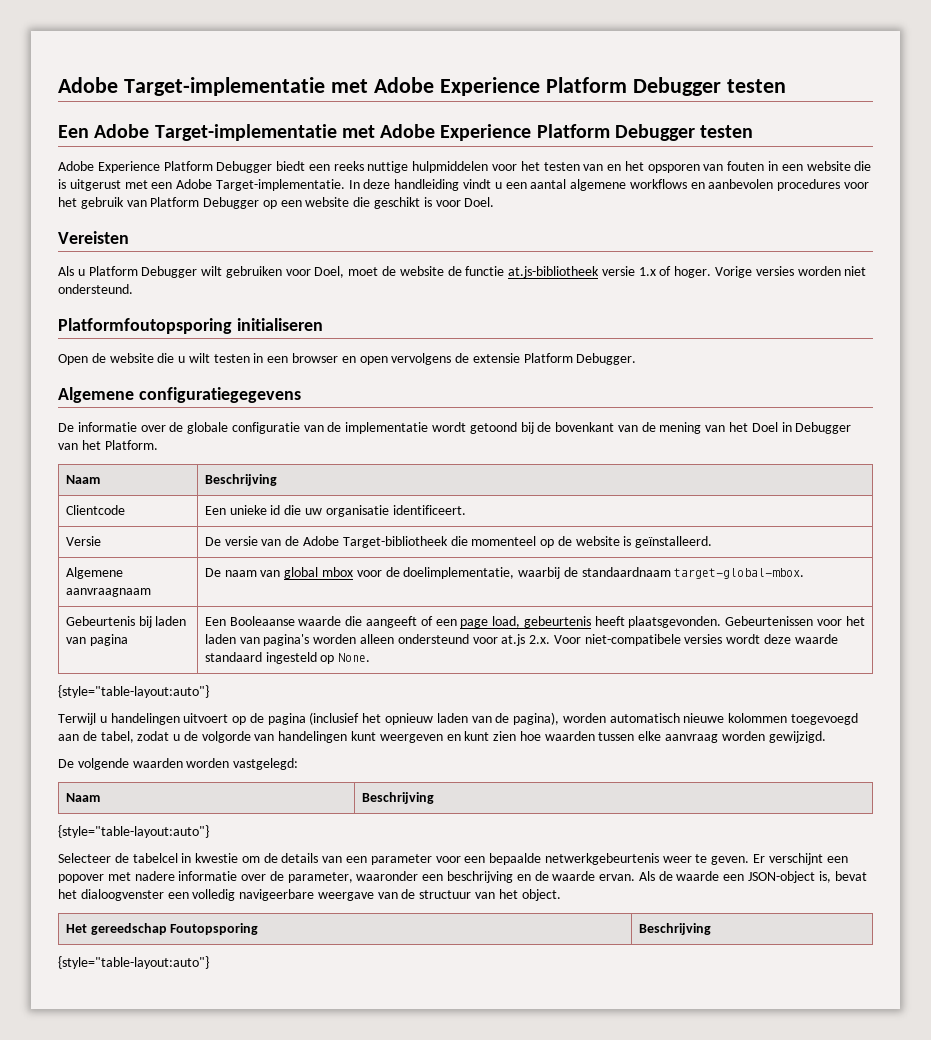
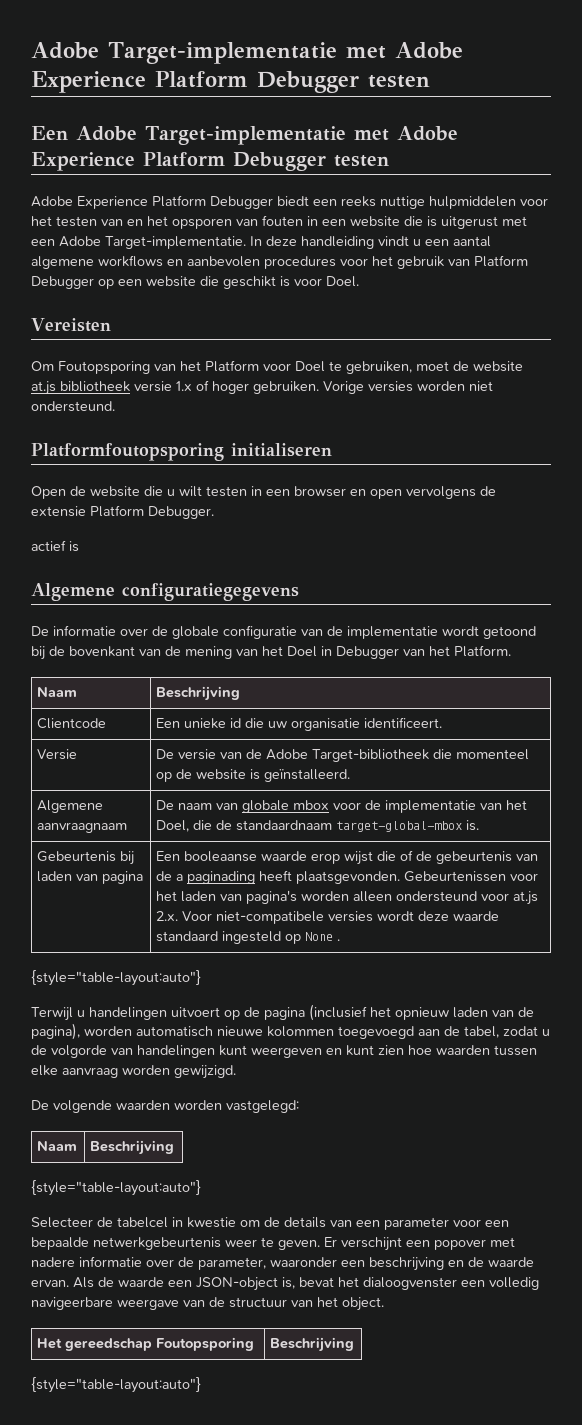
- Als u Platform Debugger wilt gebruiken voor Doel, moet de website de functie at.js-bibliotheek versie 1.x of hoger.
+ Om Foutopsporing van het Platform voor Doel te gebruiken, moet de website at.js bibliotheek versie 1.x of hoger gebruiken.
+ actief is
- Algemene aanvraagnaam | De naam van global mbox voor de doelimplementatie, waarbij de standaardnaam target-global-mbox.
+ Algemene aanvraagnaam | De naam van globale mbox voor de implementatie van het Doel, die de standaardnaam target-global-mbox is.
- Een Booleaanse waarde die aangeeft of een page load, gebeurtenis heeft plaatsgevonden.
+ Een booleaanse waarde erop wijst die of de gebeurtenis van de a paginading heeft plaatsgevonden.
- Gebeurtenissen voor het laden van pagina's worden alleen ondersteund voor at.js 2.x. Voor niet-compatibele versies wordt deze waarde standaard ingesteld op None.
+ Gebeurtenissen voor het laden van pagina's worden alleen ondersteund voor at.js 2.x. Voor niet-compatibele versies wordt deze waarde standaard ingesteld op None .

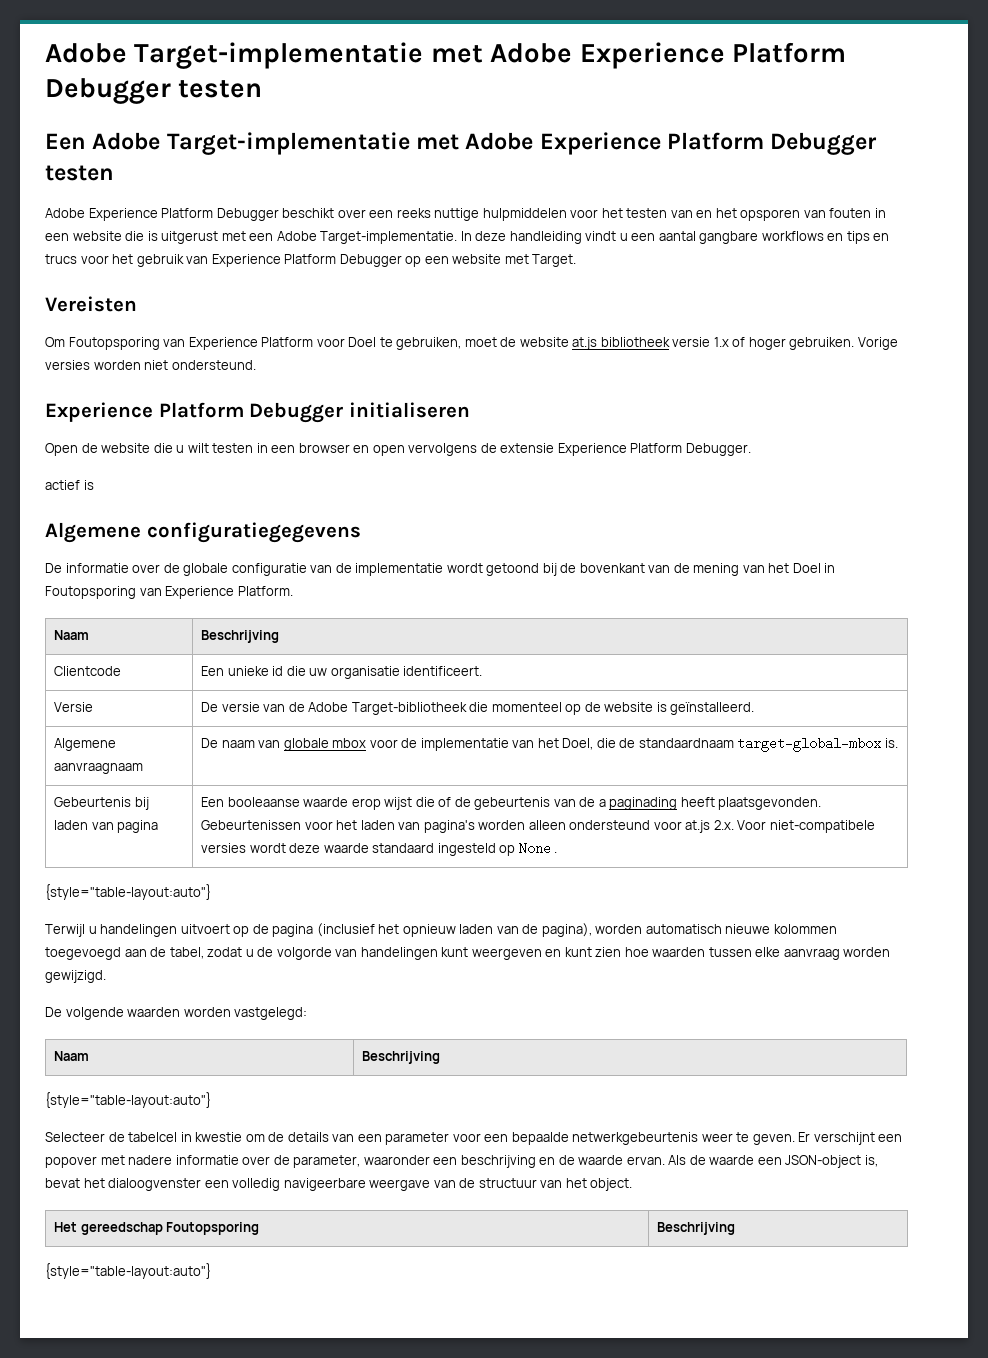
- Adobe Experience Platform Debugger biedt een reeks nuttige hulpmiddelen voor het testen van en het opsporen van fouten in een website die is uitgerust met een Adobe Target-implementatie.
+ Adobe Experience Platform Debugger beschikt over een reeks nuttige hulpmiddelen voor het testen van en het opsporen van fouten in een website die is uitgerust met een Adobe Target-implementatie.
- In deze handleiding vindt u een aantal algemene workflows en aanbevolen procedures voor het gebruik van Platform Debugger op een website die geschikt is voor Doel.
+ In deze handleiding vindt u een aantal gangbare workflows en tips en trucs voor het gebruik van Experience Platform Debugger op een website met Target.
- Om Foutopsporing van het Platform voor Doel te gebruiken, moet de website at.js bibliotheek versie 1.x of hoger gebruiken.
+ Om Foutopsporing van Experience Platform voor Doel te gebruiken, moet de website at.js bibliotheek versie 1.x of hoger gebruiken.
- Platformfoutopsporing initialiseren
+ Experience Platform Debugger initialiseren
- Open de website die u wilt testen in een browser en open vervolgens de extensie Platform Debugger.
+ Open de website die u wilt testen in een browser en open vervolgens de extensie Experience Platform Debugger.
- De informatie over de globale configuratie van de implementatie wordt getoond bij de bovenkant van de mening van het Doel in Debugger van het Platform.
+ De informatie over de globale configuratie van de implementatie wordt getoond bij de bovenkant van de mening van het Doel in Foutopsporing van Experience Platform.

